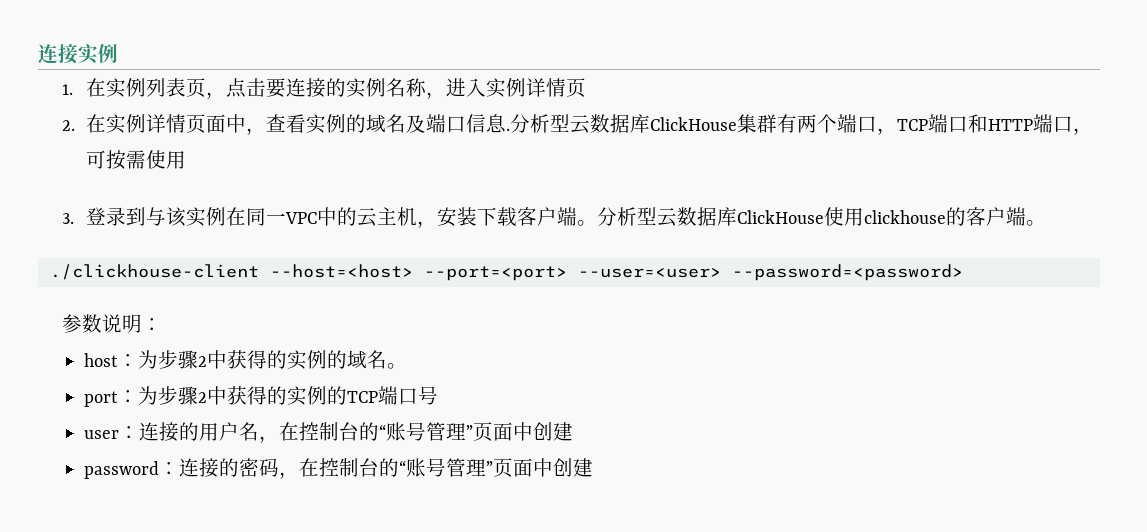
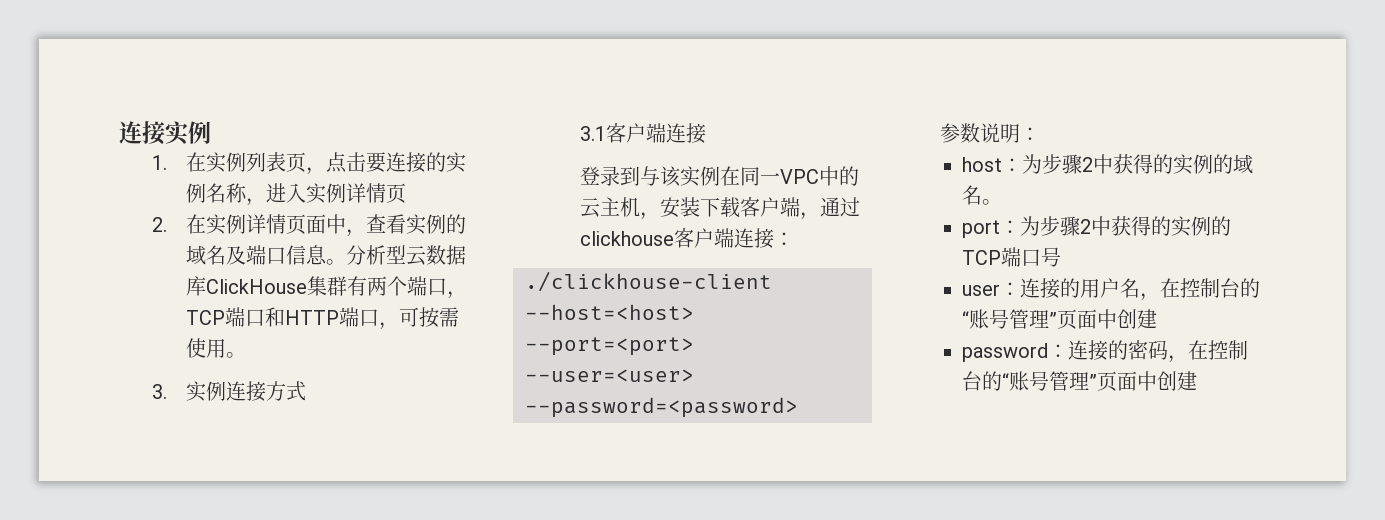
- 2.在实例详情页面中，查看实例的域名及端口信息.
+ 2.在实例详情页面中，查看实例的域名及端口信息。
- 分析型云数据库ClickHouse集群有两个端口，TCP端口和HTTP端口，可按需使用
+ 分析型云数据库ClickHouse集群有两个端口，TCP端口和HTTP端口，可按需使用。
- 3.登录到与该实例在同一VPC中的云主机，安装下载客户端。分析型云数据库ClickHouse使用clickhouse的客户端。
+ 3.实例连接方式
+ 3.1客户端连接
+ 登录到与该实例在同一VPC中的云主机，安装下载客户端，通过clickhouse客户端连接：

